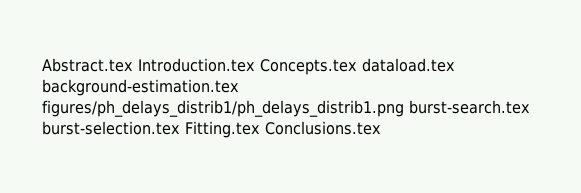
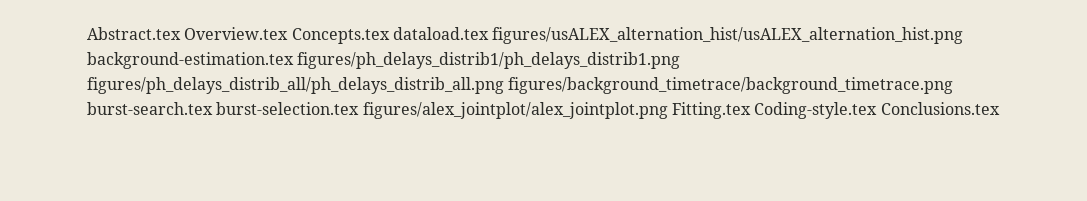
- Abstract.tex Introduction.tex Concepts.tex dataload.tex background-estimation.tex figures/ph_delays_distrib1/ph_delays_distrib1.png burst-search.tex burst-selection.tex Fitting.tex Conclusions.tex
+ Abstract.tex Overview.tex Concepts.tex dataload.tex figures/usALEX_alternation_hist/usALEX_alternation_hist.png background-estimation.tex figures/ph_delays_distrib1/ph_delays_distrib1.png figures/ph_delays_distrib_all/ph_delays_distrib_all.png figures/background_timetrace/background_timetrace.png burst-search.tex burst-selection.tex figures/alex_jointplot/alex_jointplot.png Fitting.tex Coding-style.tex Conclusions.tex

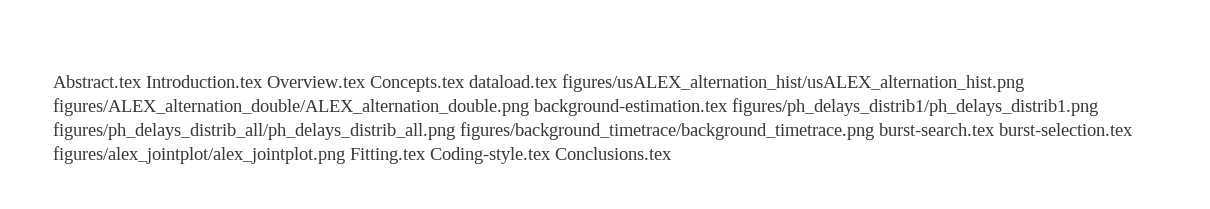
- Abstract.tex Overview.tex Concepts.tex dataload.tex figures/usALEX_alternation_hist/usALEX_alternation_hist.png background-estimation.tex figures/ph_delays_distrib1/ph_delays_distrib1.png figures/ph_delays_distrib_all/ph_delays_distrib_all.png figures/background_timetrace/background_timetrace.png burst-search.tex burst-selection.tex figures/alex_jointplot/alex_jointplot.png Fitting.tex Coding-style.tex Conclusions.tex
+ Abstract.tex Introduction.tex Overview.tex Concepts.tex dataload.tex figures/usALEX_alternation_hist/usALEX_alternation_hist.png figures/ALEX_alternation_double/ALEX_alternation_double.png background-estimation.tex figures/ph_delays_distrib1/ph_delays_distrib1.png figures/ph_delays_distrib_all/ph_delays_distrib_all.png figures/background_timetrace/background_timetrace.png burst-search.tex burst-selection.tex figures/alex_jointplot/alex_jointplot.png Fitting.tex Coding-style.tex Conclusions.tex

